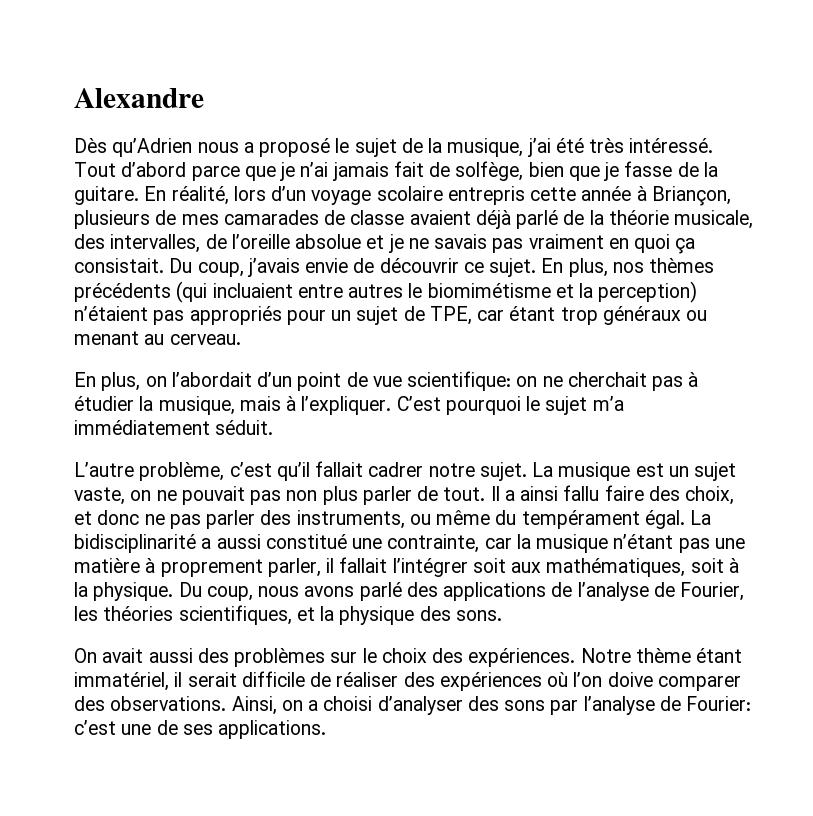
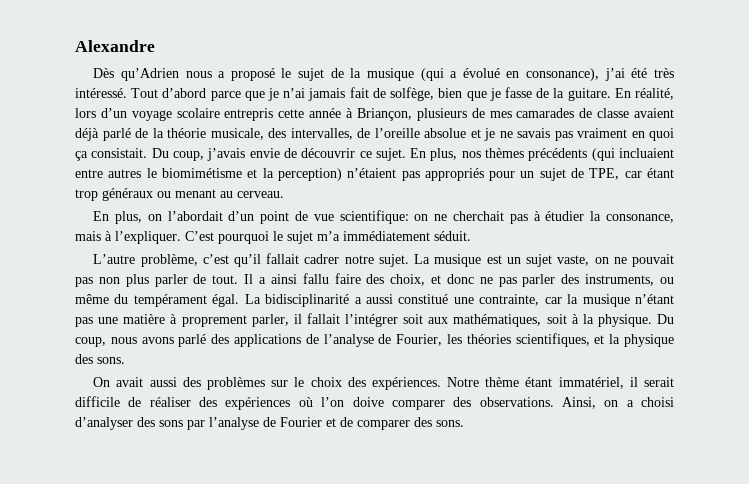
- Dès qu’Adrien nous a proposé le sujet de la musique, j’ai été très intéressé.
+ Dès qu’Adrien nous a proposé le sujet de la musique (qui a évolué en consonance), j’ai été très intéressé.
- En plus, on l’abordait d’un point de vue scientifique: on ne cherchait pas à étudier la musique, mais à l’expliquer.
+ En plus, on l’abordait d’un point de vue scientifique: on ne cherchait pas à étudier la consonance, mais à l’expliquer.
- Ainsi, on a choisi d’analyser des sons par l’analyse de Fourier: c’est une de ses applications.
+ Ainsi, on a choisi d’analyser des sons par l’analyse de Fourier et de comparer des sons.

